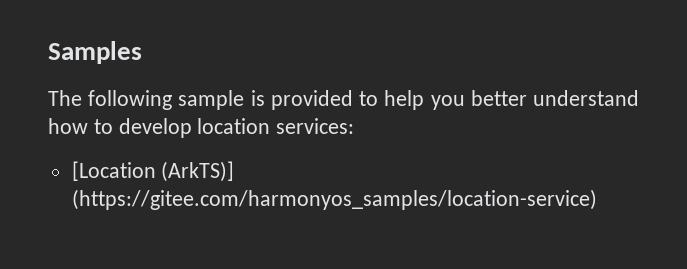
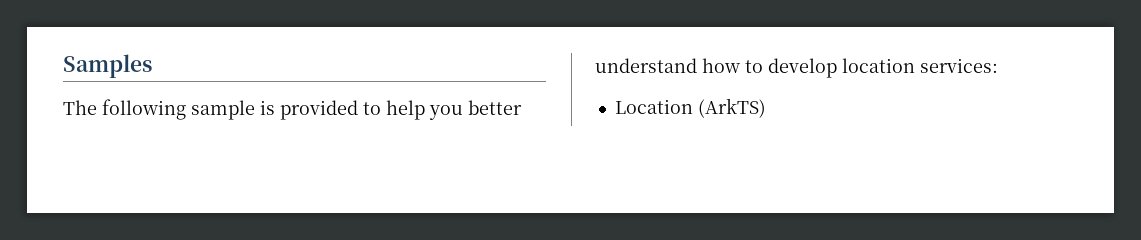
- [Location (ArkTS)] (https://gitee.com/harmonyos_samples/location-service)
+ Location (ArkTS)

